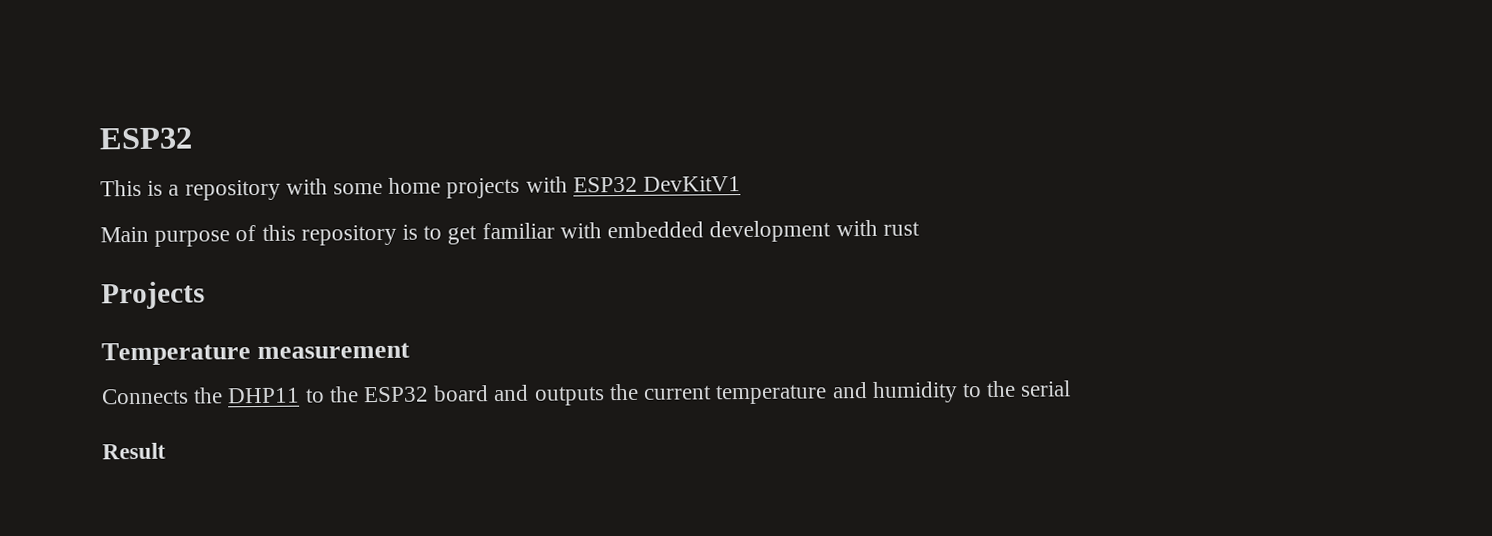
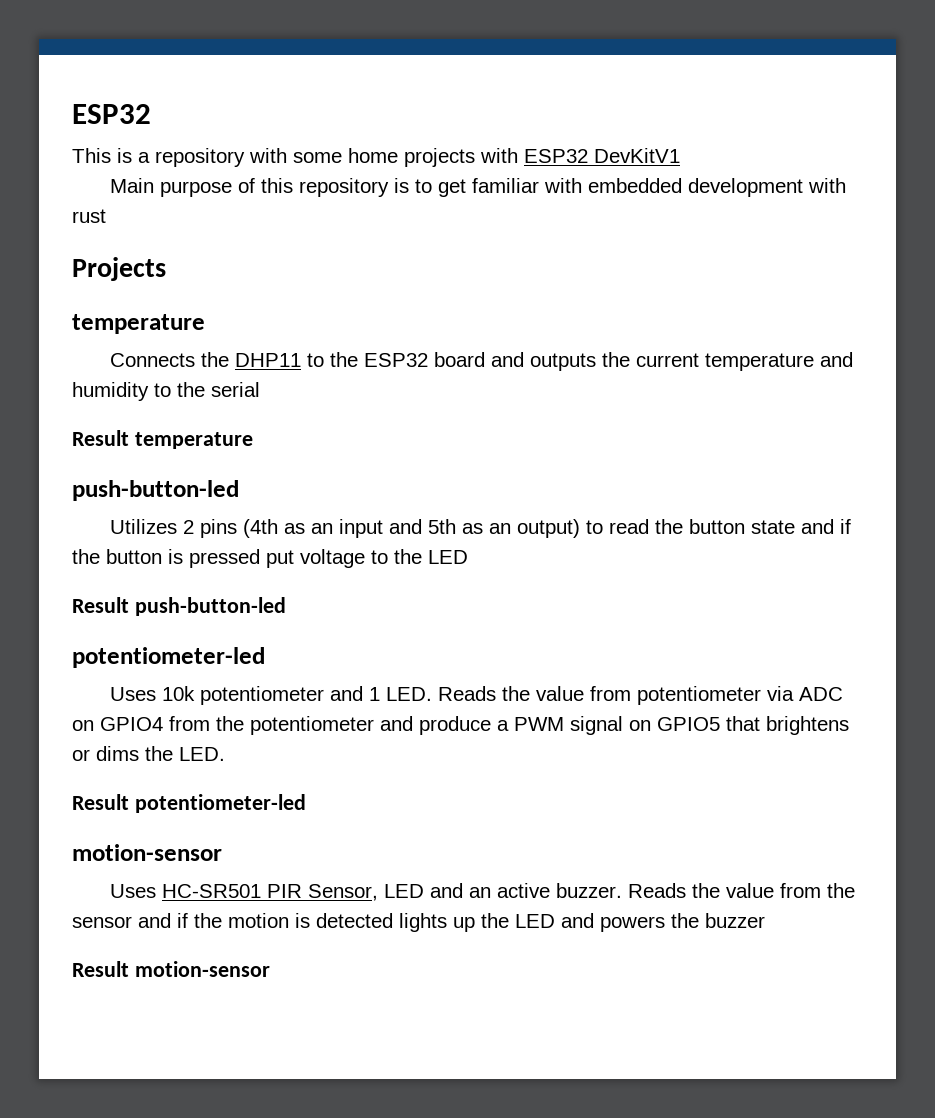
  Projects
- Temperature measurement
+ temperature
- Result
+ Result temperature
+ push-button-led
+ Utilizes 2 pins (4th as an input and 5th as an output) to read the button state and if the button is pressed put voltage to the LED
+ Result push-button-led
+ potentiometer-led
+ Uses 10k potentiometer and 1 LED. Reads the value from potentiometer via ADC on GPIO4 from the potentiometer and produce a PWM signal on GPIO5 that brightens or dims the LED.
+ Result potentiometer-led
+ motion-sensor
+ Uses HC-SR501 PIR Sensor, LED and an active buzzer. Reads the value from the sensor and if the motion is detected lights up the LED and powers the buzzer
+ Result motion-sensor

